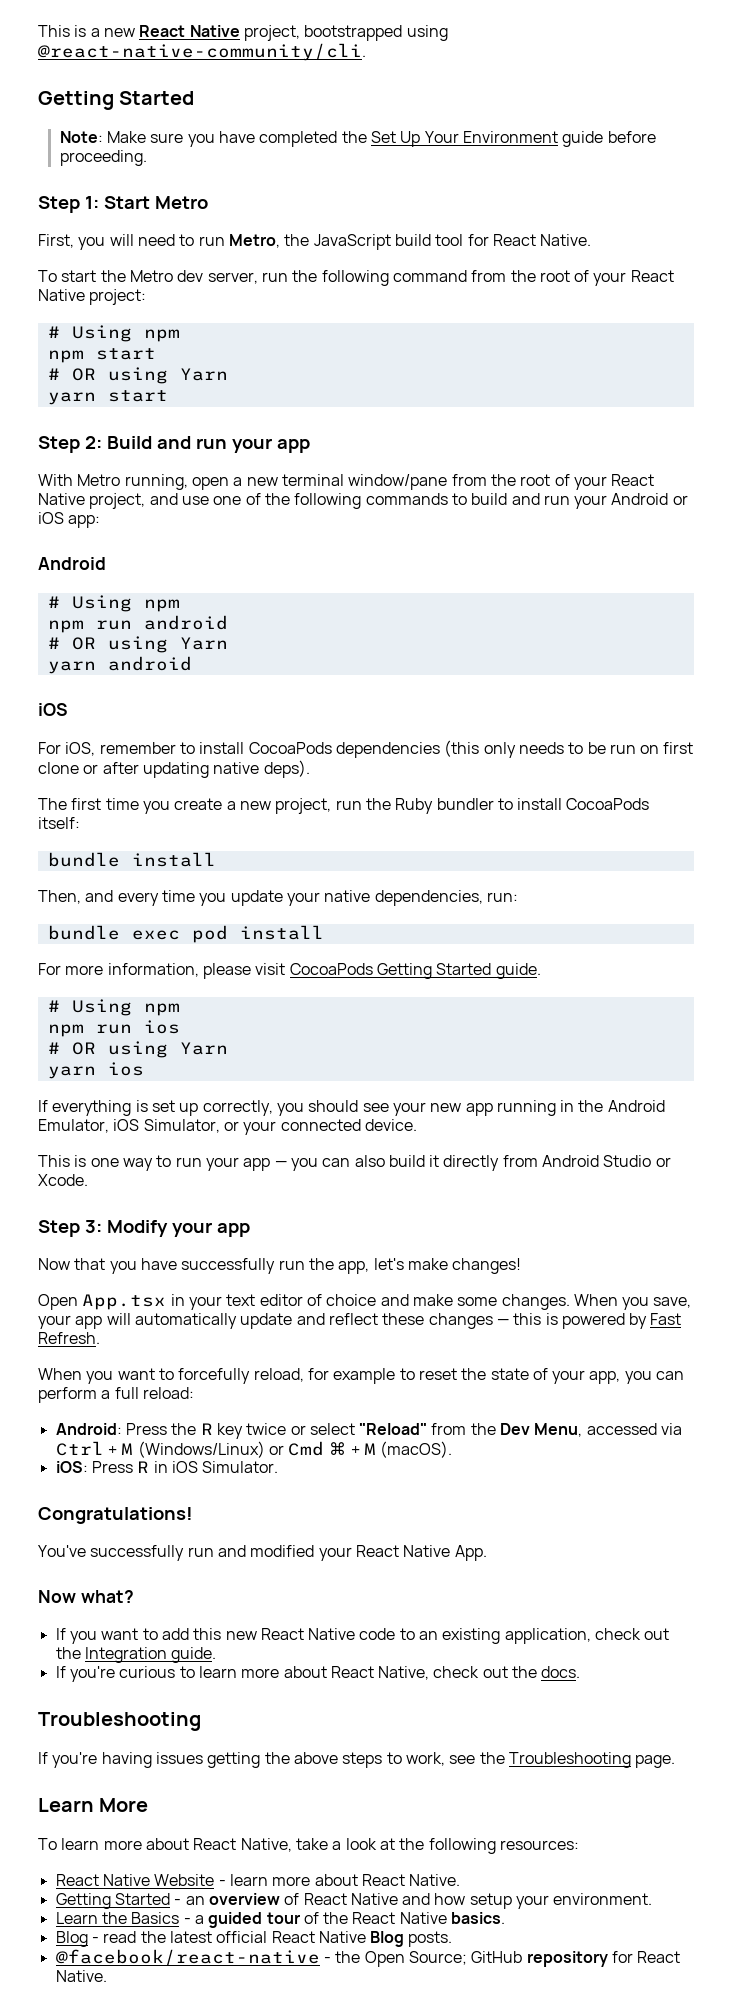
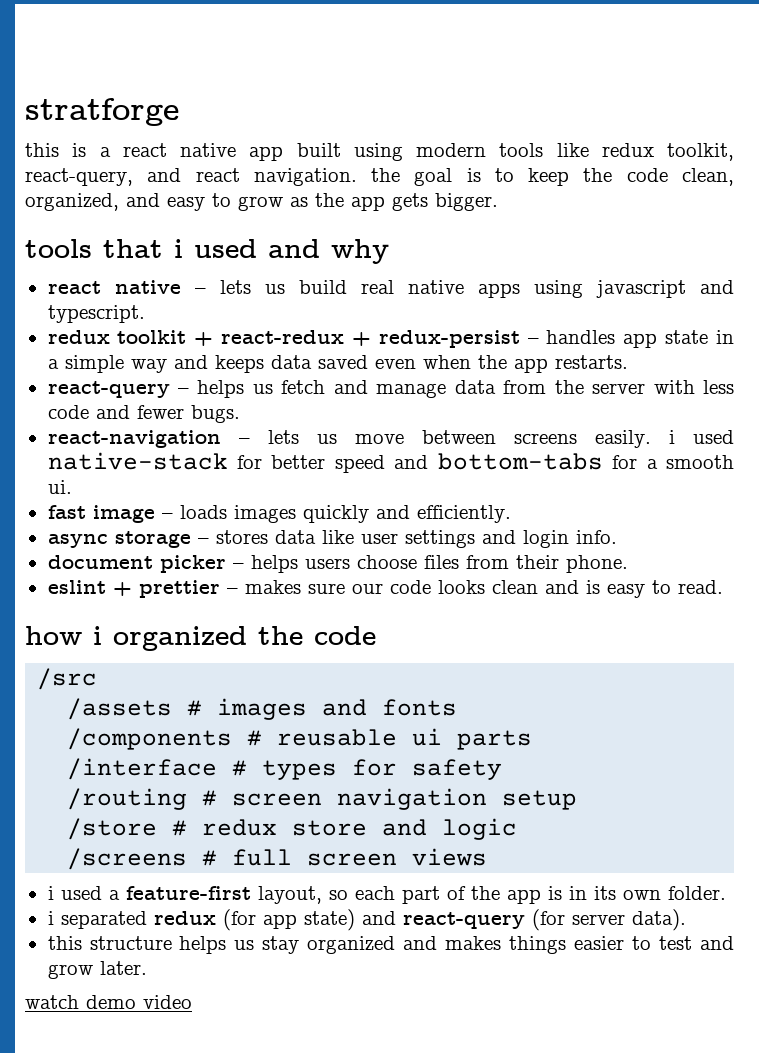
- This is a new React Native project, bootstrapped using @react-native-community/cli.
- Getting Started
- Note: Make sure you have completed the Set Up Your Environment guide before proceeding.
- Step 1: Start Metro
- First, you will need to run Metro, the JavaScript build tool for React Native.
- To start the Metro dev server, run the following command from the root of your React Native project:
- # Using npm
- npm start
- # OR using Yarn
- yarn start
- Step 2: Build and run your app
- With Metro running, open a new terminal window/pane from the root of your React Native project, and use one of the following commands to build and run your Android or iOS app:
- Android
- # Using npm
- npm run android
- # OR using Yarn
- yarn android
- iOS
- For iOS, remember to install CocoaPods dependencies (this only needs to be run on first clone or after updating native deps).
- The first time you create a new project, run the Ruby bundler to install CocoaPods itself:
- bundle install
- Then, and every time you update your native dependencies, run:
- bundle exec pod install
- For more information, please visit CocoaPods Getting Started guide.
- # Using npm
- npm run ios
- # OR using Yarn
- yarn ios
- If everything is set up correctly, you should see your new app running in the Android Emulator, iOS Simulator, or your connected device.
- This is one way to run your app — you can also build it directly from Android Studio or Xcode.
- Step 3: Modify your app
- Now that you have successfully run the app, let's make changes!
- Open App.tsx in your text editor of choice and make some changes. When you save, your app will automatically update and reflect these changes — this is powered by Fast Refresh.
- When you want to forcefully reload, for example to reset the state of your app, you can perform a full reload:
- Android: Press the R key twice or select "Reload" from the Dev Menu, accessed via Ctrl + M (Windows/Linux) or Cmd ⌘ + M (macOS).
- iOS: Press R in iOS Simulator.
- Congratulations!
- You've successfully run and modified your React Native App.
- Now what?
- If you want to add this new React Native code to an existing application, check out the Integration guide.
- If you're curious to learn more about React Native, check out the docs.
- Troubleshooting
- If you're having issues getting the above steps to work, see the Troubleshooting page.
- Learn More
- To learn more about React Native, take a look at the following resources:
- React Native Website - learn more about React Native.
- Getting Started - an overview of React Native and how setup your environment.
- Learn the Basics - a guided tour of the React Native basics.
- Blog - read the latest official React Native Blog posts.
- @facebook/react-native - the Open Source; GitHub repository for React Native.
+ stratforge
+ this is a react native app built using modern tools like redux toolkit, react-query, and react navigation. the goal is to keep the code clean, organized, and easy to grow as the app gets bigger.
+ tools that i used and why
+ react native – lets us build real native apps using javascript and typescript.
+ redux toolkit + react-redux + redux-persist – handles app state in a simple way and keeps data saved even when the app restarts.
+ react-query – helps us fetch and manage data from the server with less code and fewer bugs.
+ react-navigation – lets us move between screens easily. i used native-stack for better speed and bottom-tabs for a smooth ui.
+ fast image – loads images quickly and efficiently.
+ async storage – stores data like user settings and login info.
+ document picker – helps users choose files from their phone.
+ eslint + prettier – makes sure our code looks clean and is easy to read.
+ how i organized the code
+ /src
+ /assets # images and fonts
+ /components # reusable ui parts
+ /interface # types for safety
+ /routing # screen navigation setup
+ /store # redux store and logic
+ /screens # full screen views
+ i used a feature-first layout, so each part of the app is in its own folder.
+ i separated redux (for app state) and react-query (for server data).
+ this structure helps us stay organized and makes things easier to test and grow later.
+ watch demo video

